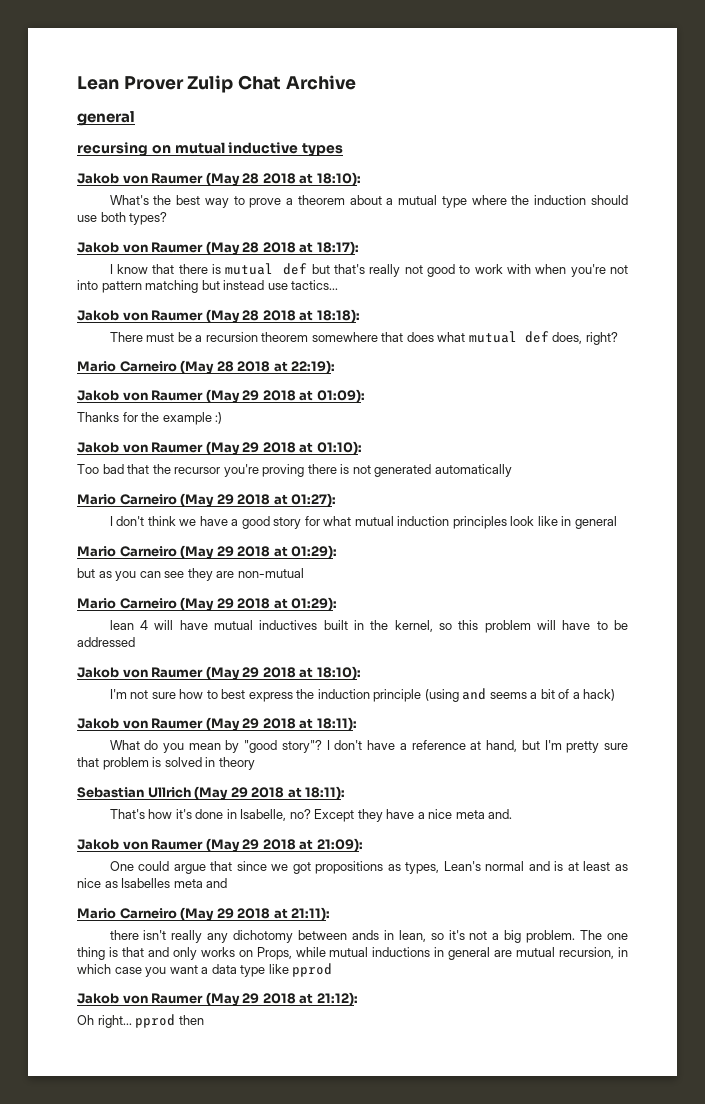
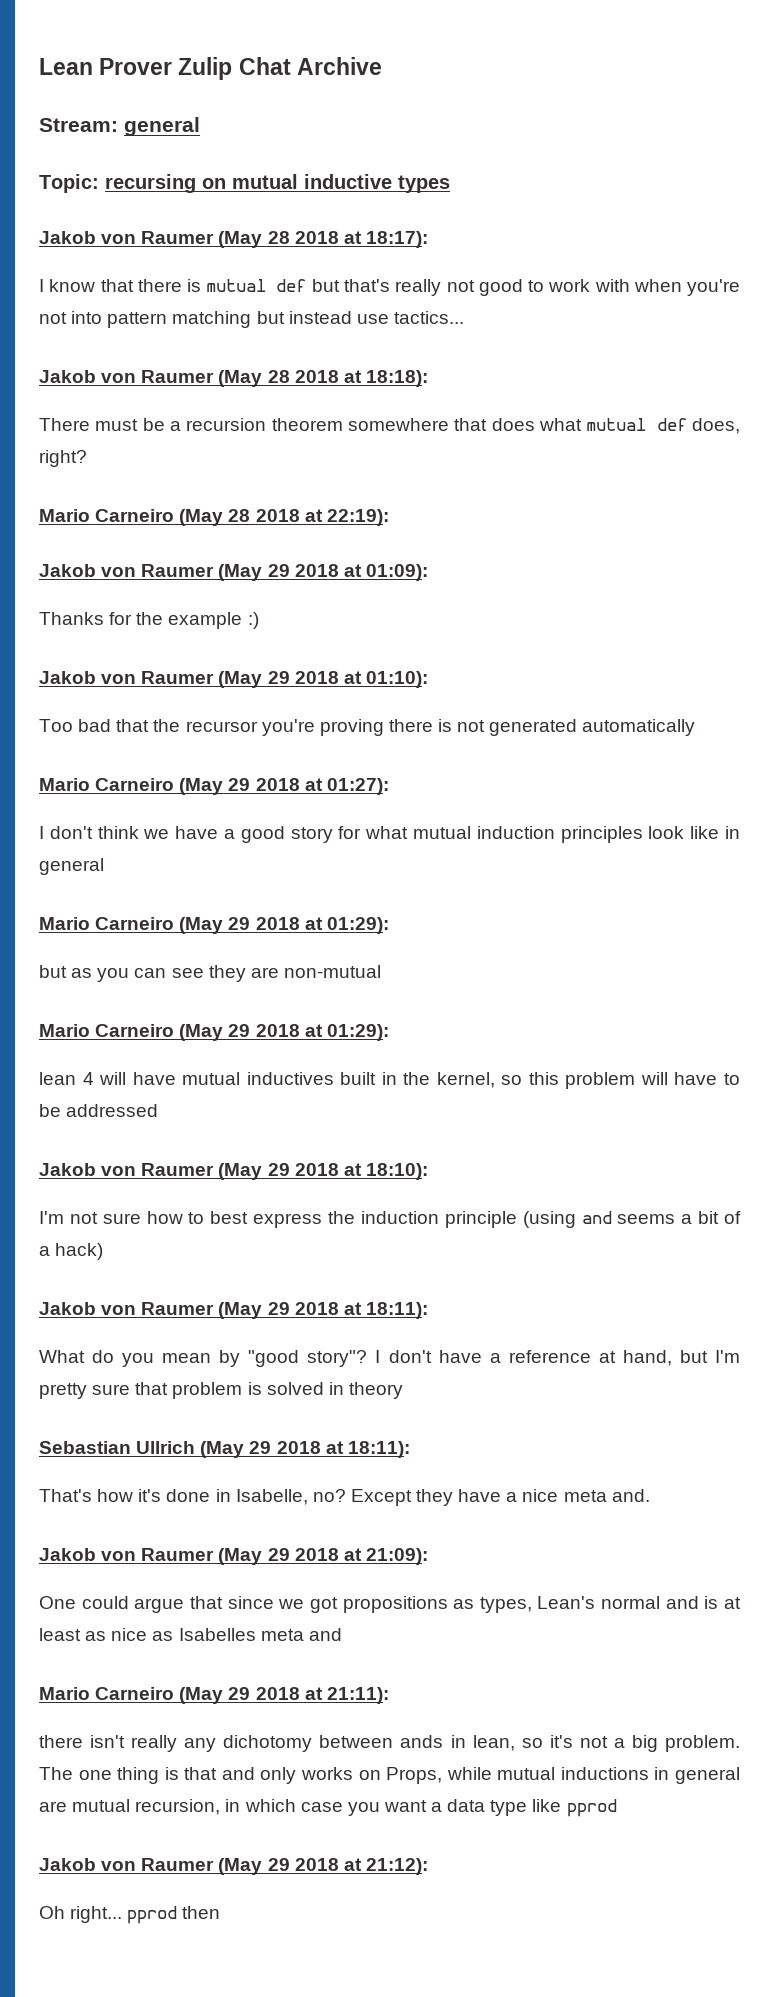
  Lean Prover Zulip Chat Archive
- general
- recursing on mutual inductive types
+ Stream: general
+ Topic: recursing on mutual inductive types
- Jakob von Raumer (May 28 2018 at 18:10):
- What's the best way to prove a theorem about a mutual type where the induction should use both types?

